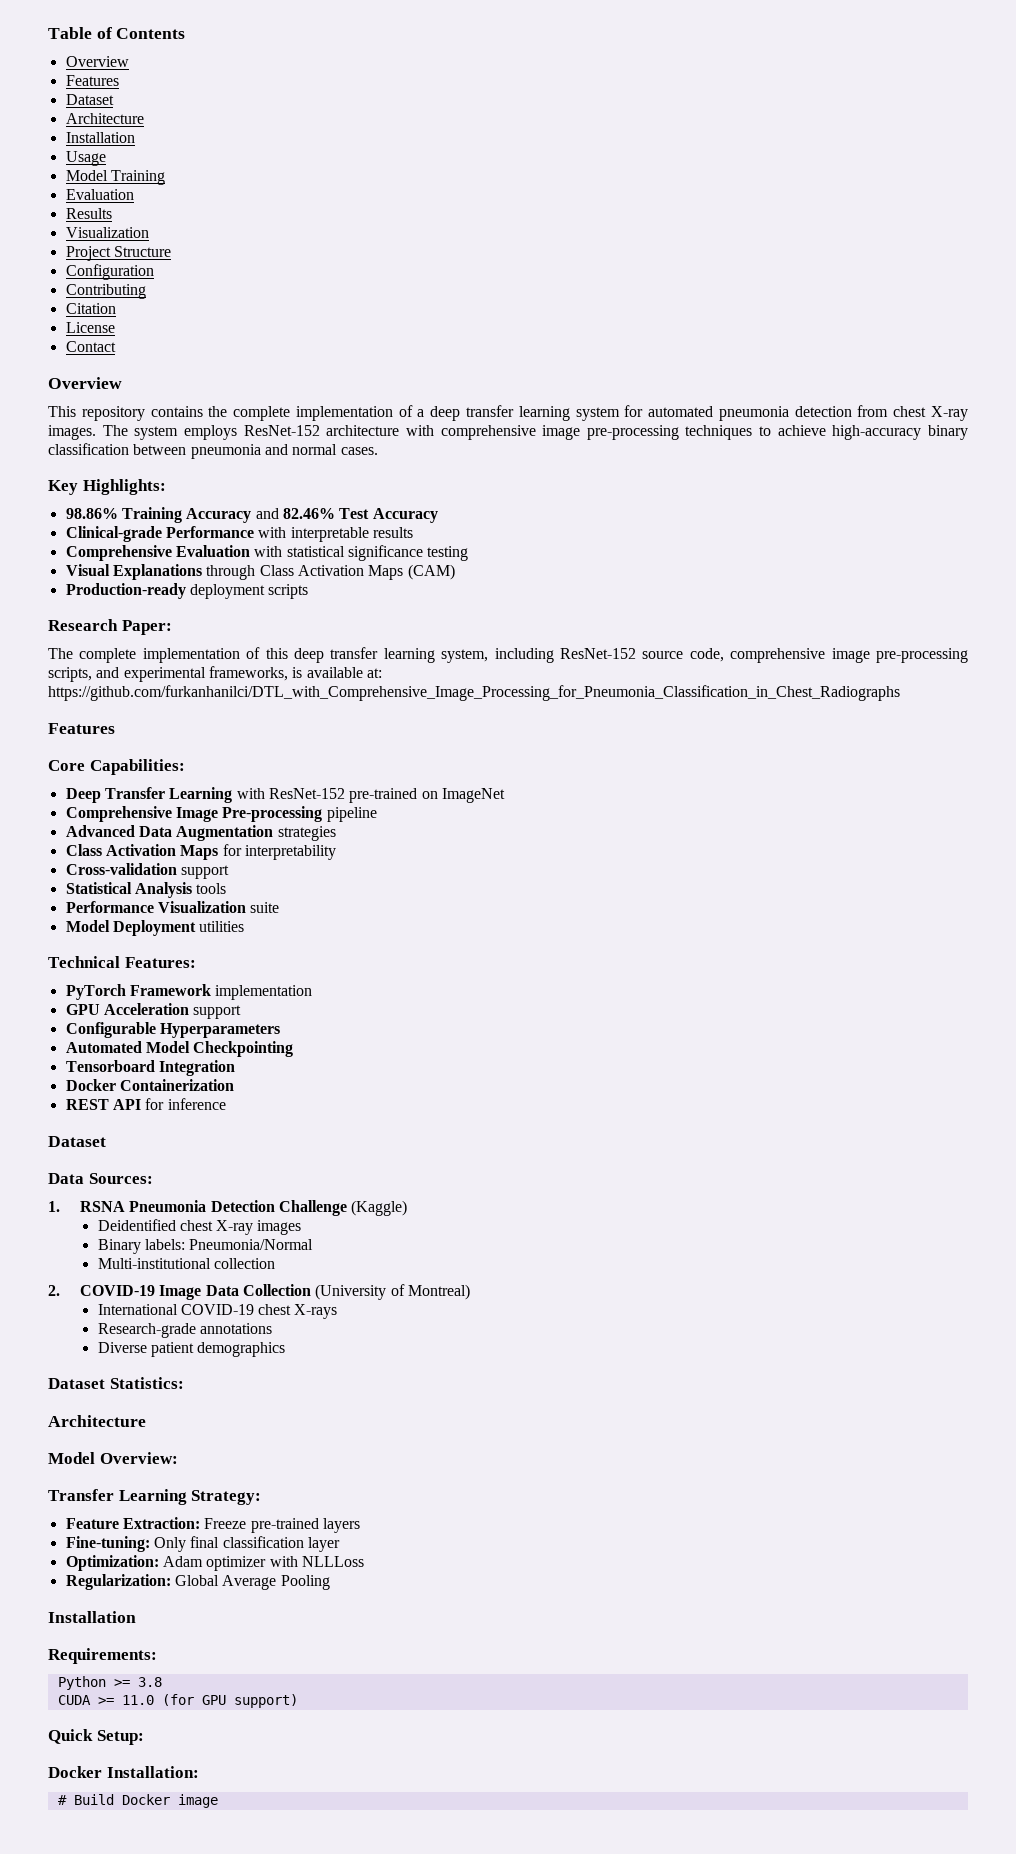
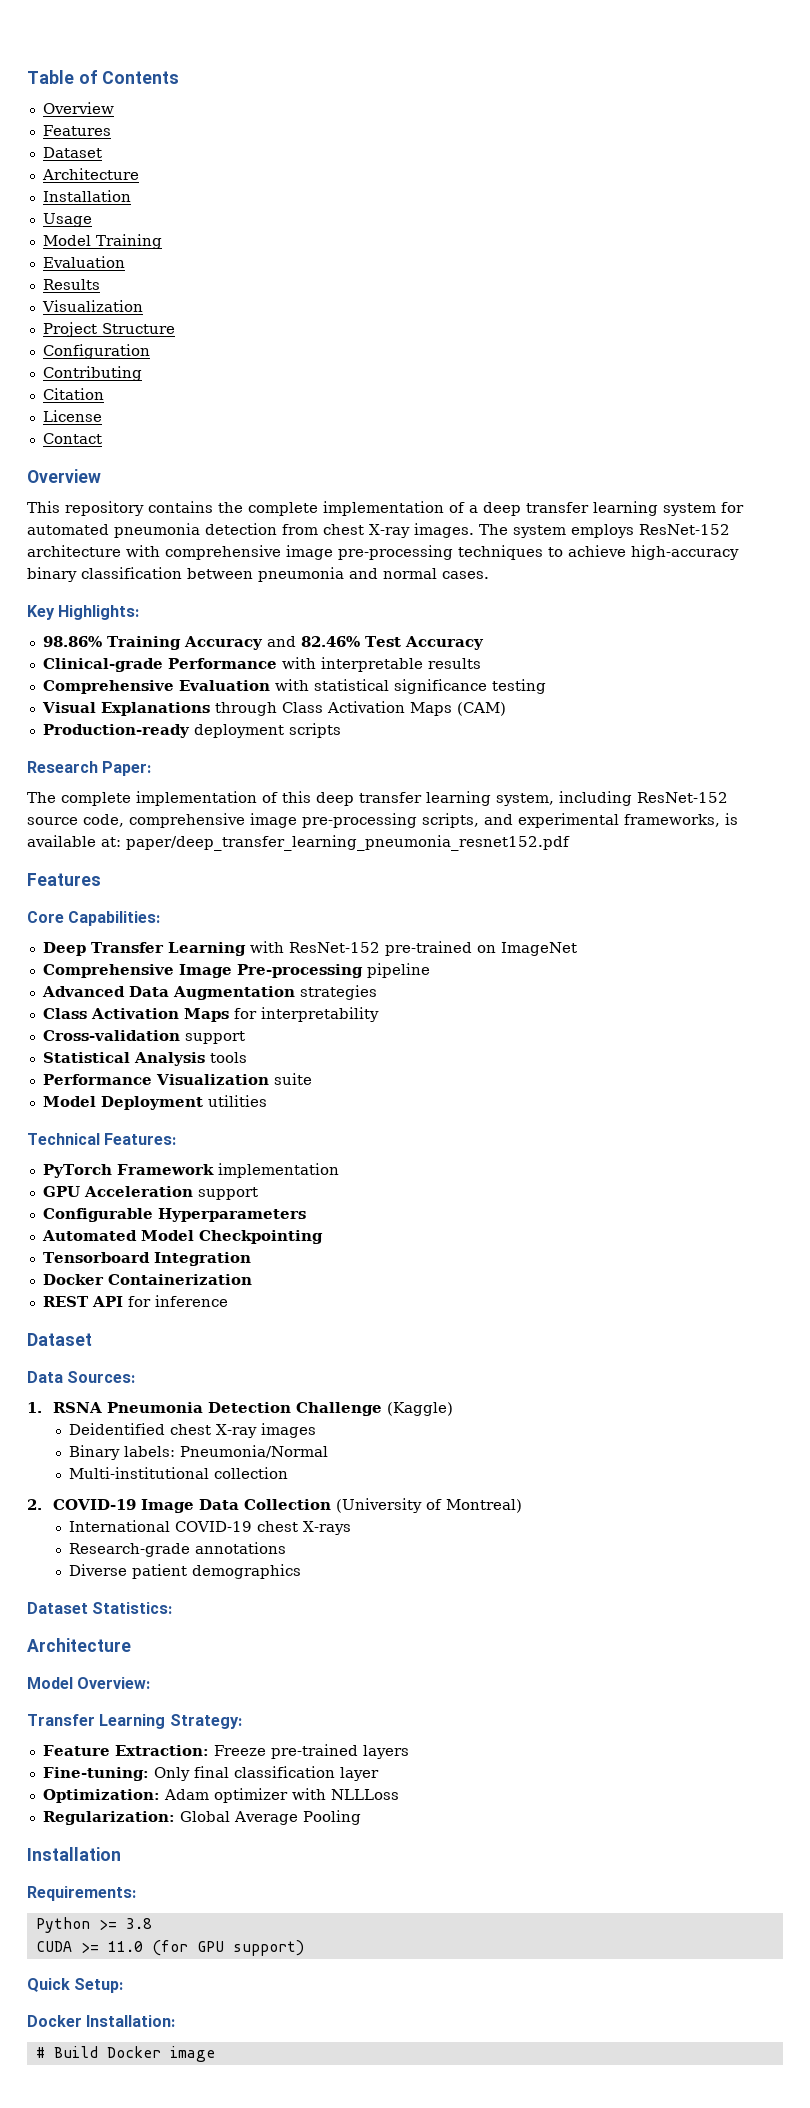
- The complete implementation of this deep transfer learning system, including ResNet-152 source code, comprehensive image pre-processing scripts, and experimental frameworks, is available at: https://github.com/furkanhanilci/DTL_with_Comprehensive_Image_Processing_for_Pneumonia_Classification_in_Chest_Radiographs
+ The complete implementation of this deep transfer learning system, including ResNet-152 source code, comprehensive image pre-processing scripts, and experimental frameworks, is available at: paper/deep_transfer_learning_pneumonia_resnet152.pdf

